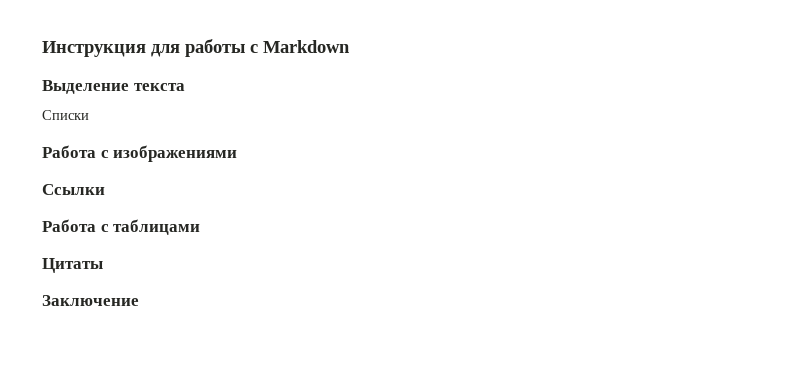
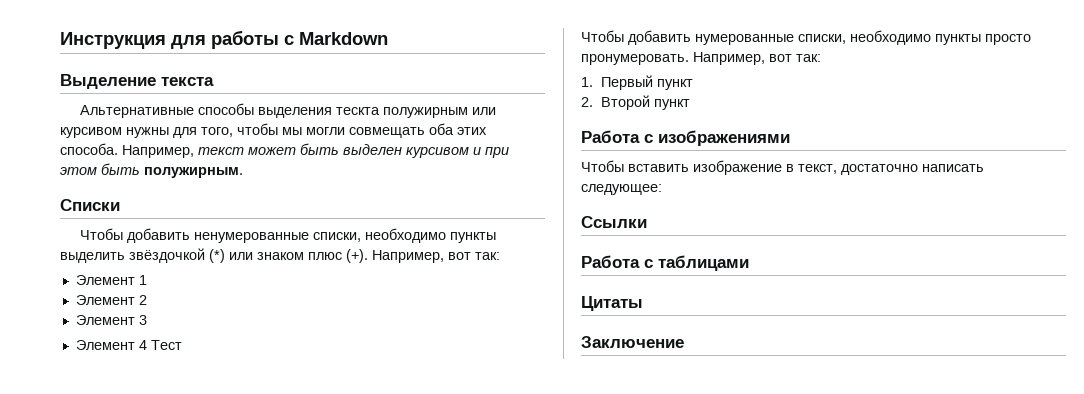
+ Альтернативные способы выделения тескта полужирным или курсивом нужны для того, чтобы мы могли совмещать оба этих способа. Например, текст может быть выделен курсивом и при этом быть полужирным.
  Списки
+ Чтобы добавить ненумерованные списки, необходимо пункты выделить звёздочкой (*) или знаком плюс (+). Например, вот так:
+ Элемент 1
+ Элемент 2
+ Элемент 3
+ Элемент 4 Тест
+ Чтобы добавить нумерованные списки, необходимо пункты просто пронумеровать. Например, вот так:
+ 1. Первый пункт
+ 2. Второй пункт
  Работа с изображениями
+ Чтобы вставить изображение в текст, достаточно написать следующее:

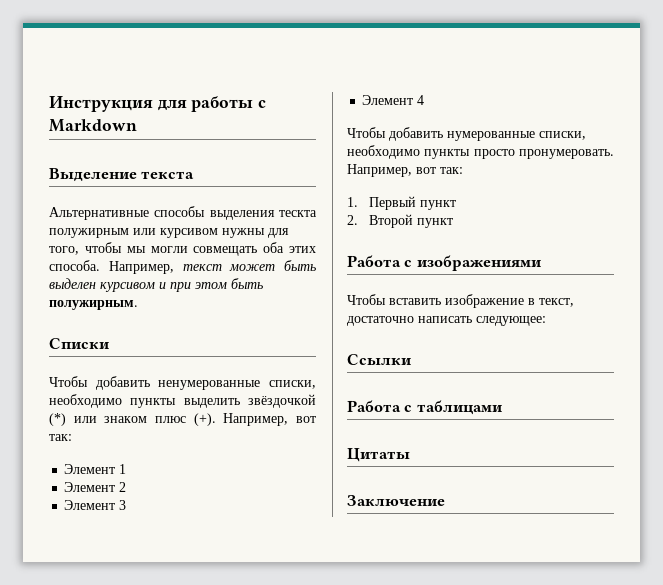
- Элемент 4 Тест
+ Элемент 4

